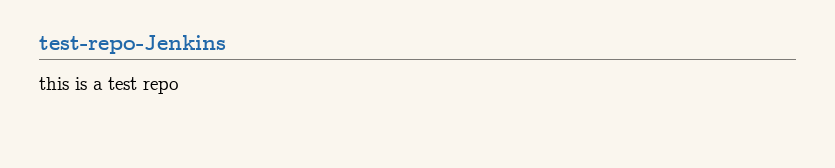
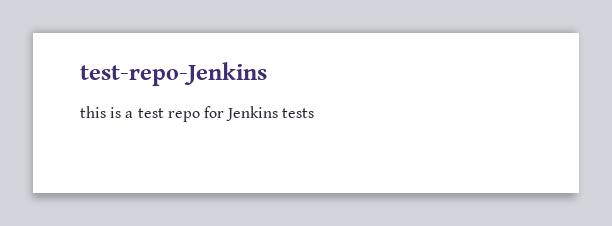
- this is a test repo
+ this is a test repo for Jenkins tests

